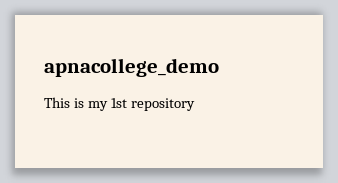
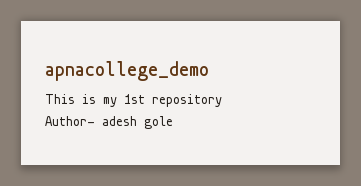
+ Author- adesh gole

